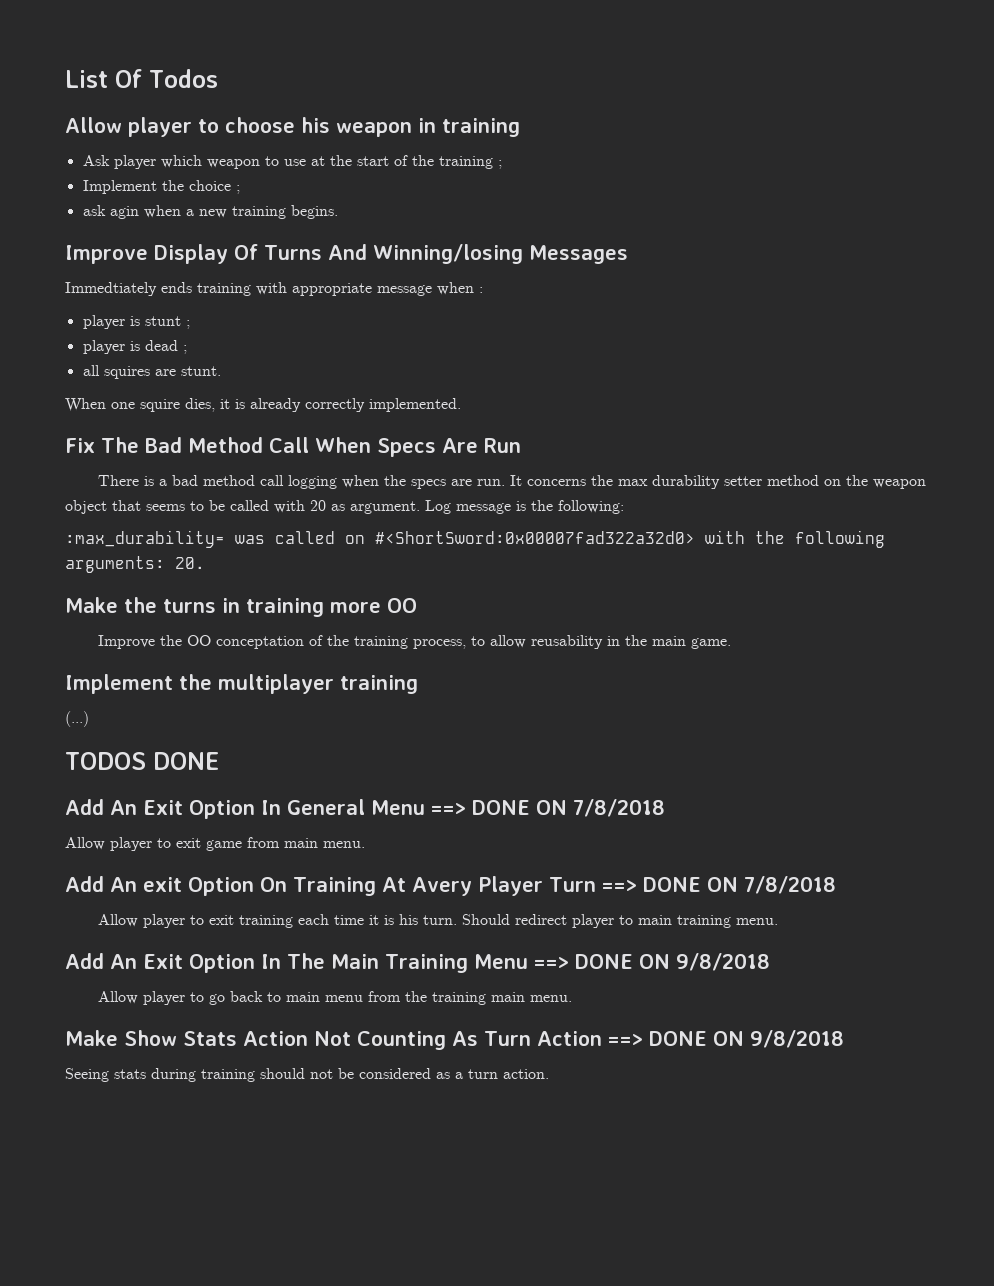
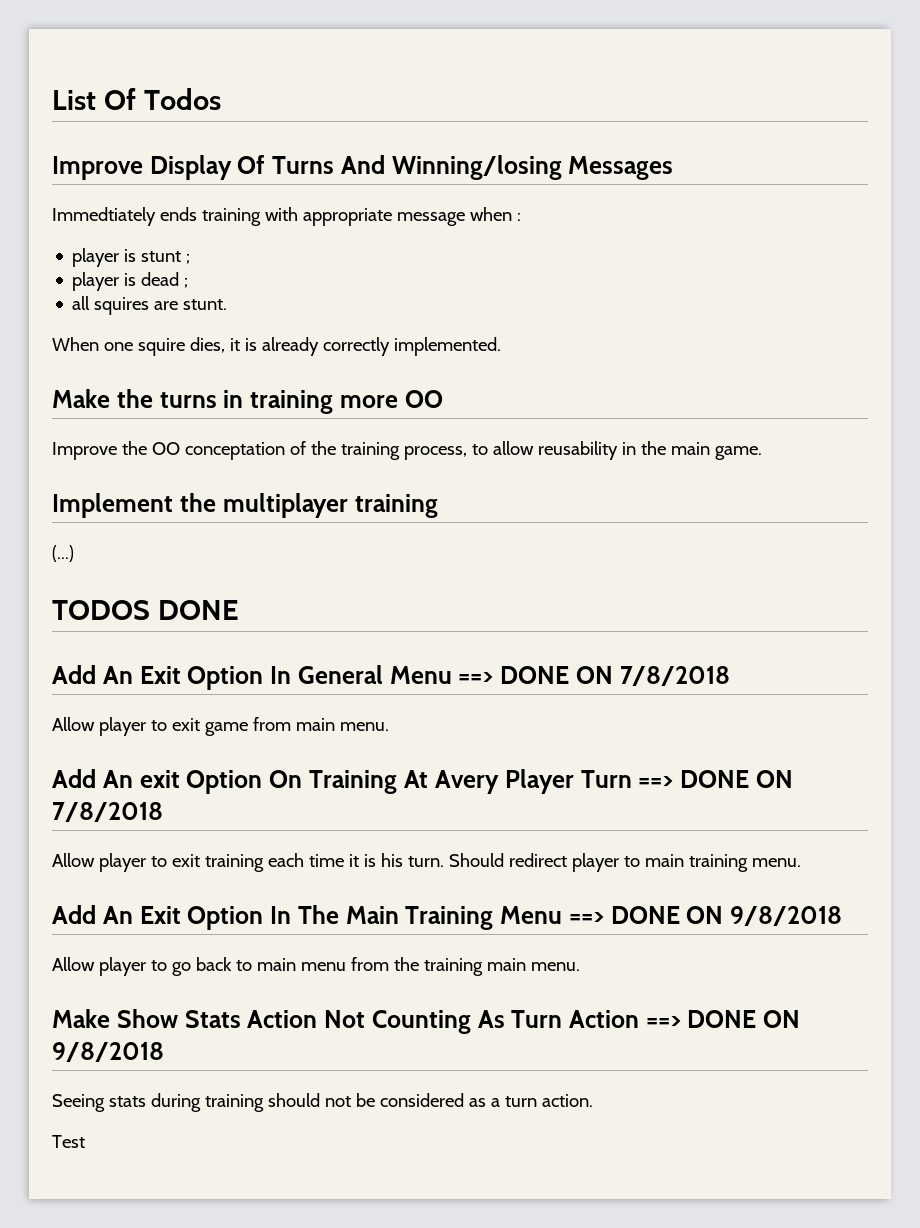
- Allow player to choose his weapon in training
- Ask player which weapon to use at the start of the training ;
- Implement the choice ;
- ask agin when a new training begins.
- Fix The Bad Method Call When Specs Are Run
- There is a bad method call logging when the specs are run. It concerns the max durability setter method on the weapon object that seems to be called with 20 as argument. Log message is the following:
- :max_durability= was called on #<ShortSword:0x00007fad322a32d0> with the following arguments: 20.
+ Test

